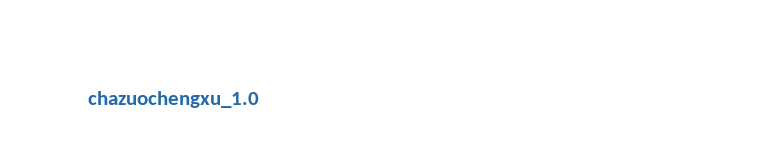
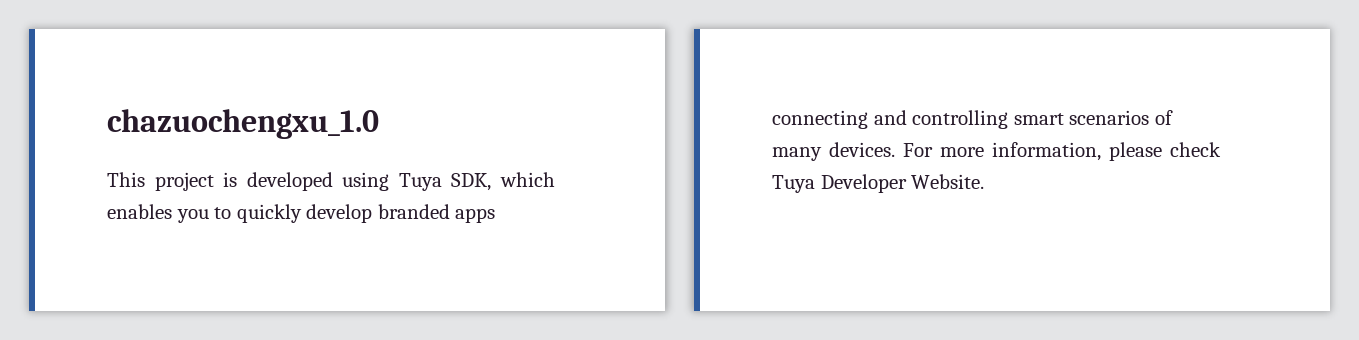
+ This project is developed using Tuya SDK, which enables you to quickly develop branded apps connecting and controlling smart scenarios of many devices. For more information, please check Tuya Developer Website.

